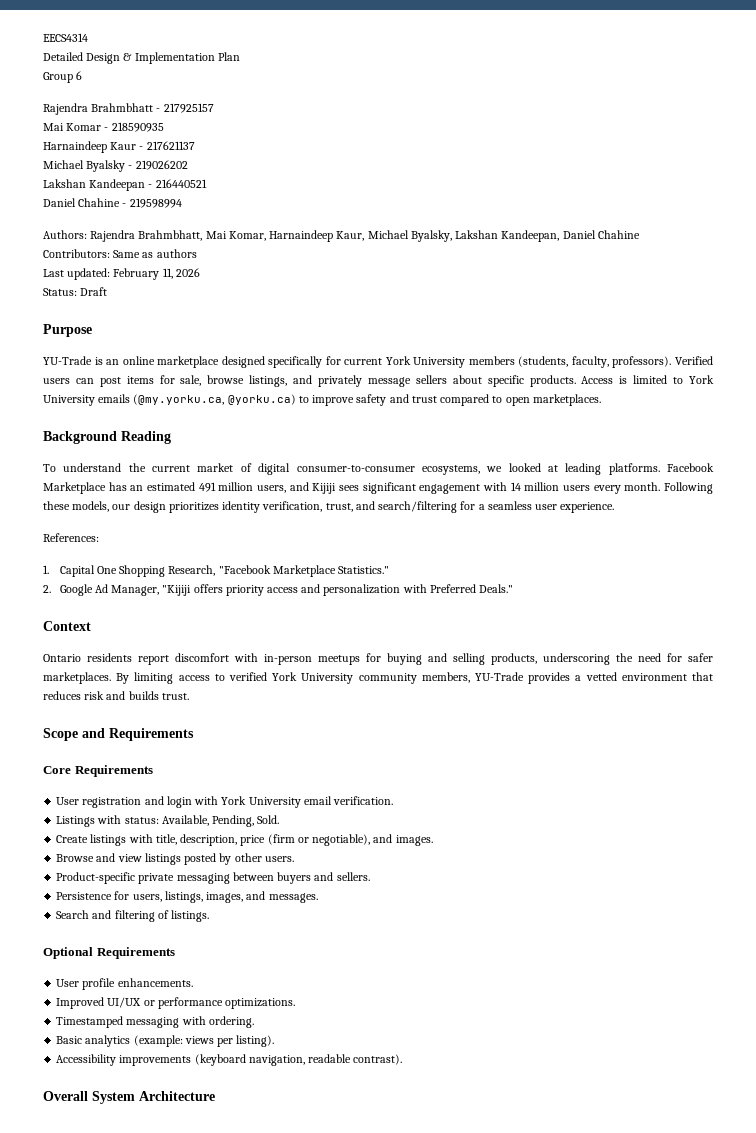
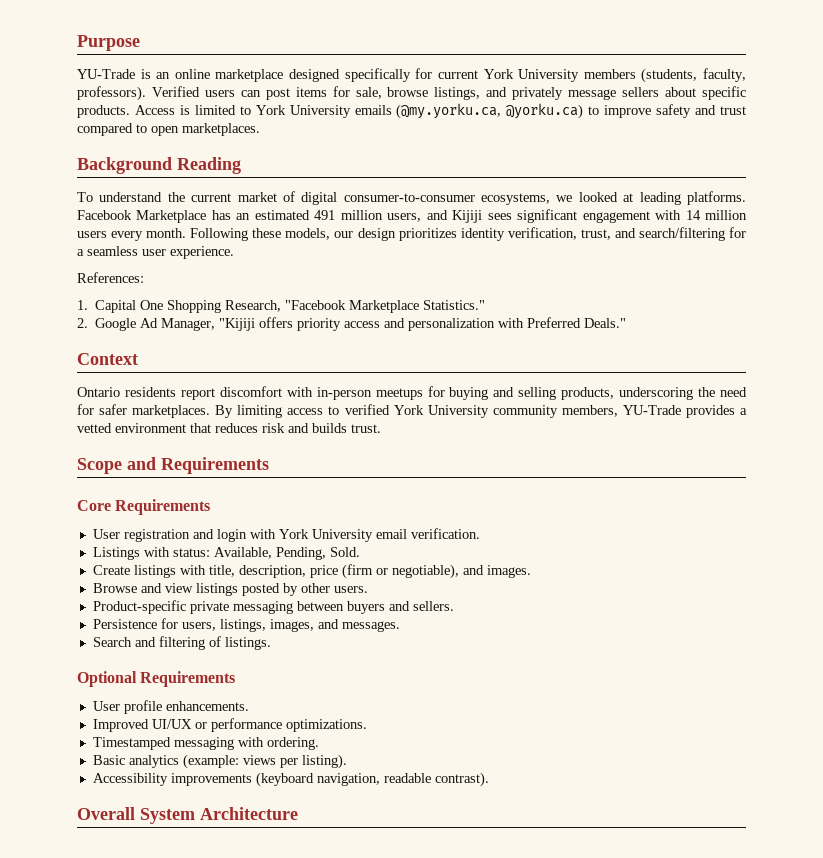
- EECS4314
- Detailed Design & Implementation Plan
- Group 6
- Rajendra Brahmbhatt - 217925157
- Mai Komar - 218590935
- Harnaindeep Kaur - 217621137
- Michael Byalsky - 219026202
- Lakshan Kandeepan - 216440521
- Daniel Chahine - 219598994
- Authors: Rajendra Brahmbhatt, Mai Komar, Harnaindeep Kaur, Michael Byalsky, Lakshan Kandeepan, Daniel Chahine
- Contributors: Same as authors
- Last updated: February 11, 2026
- Status: Draft

